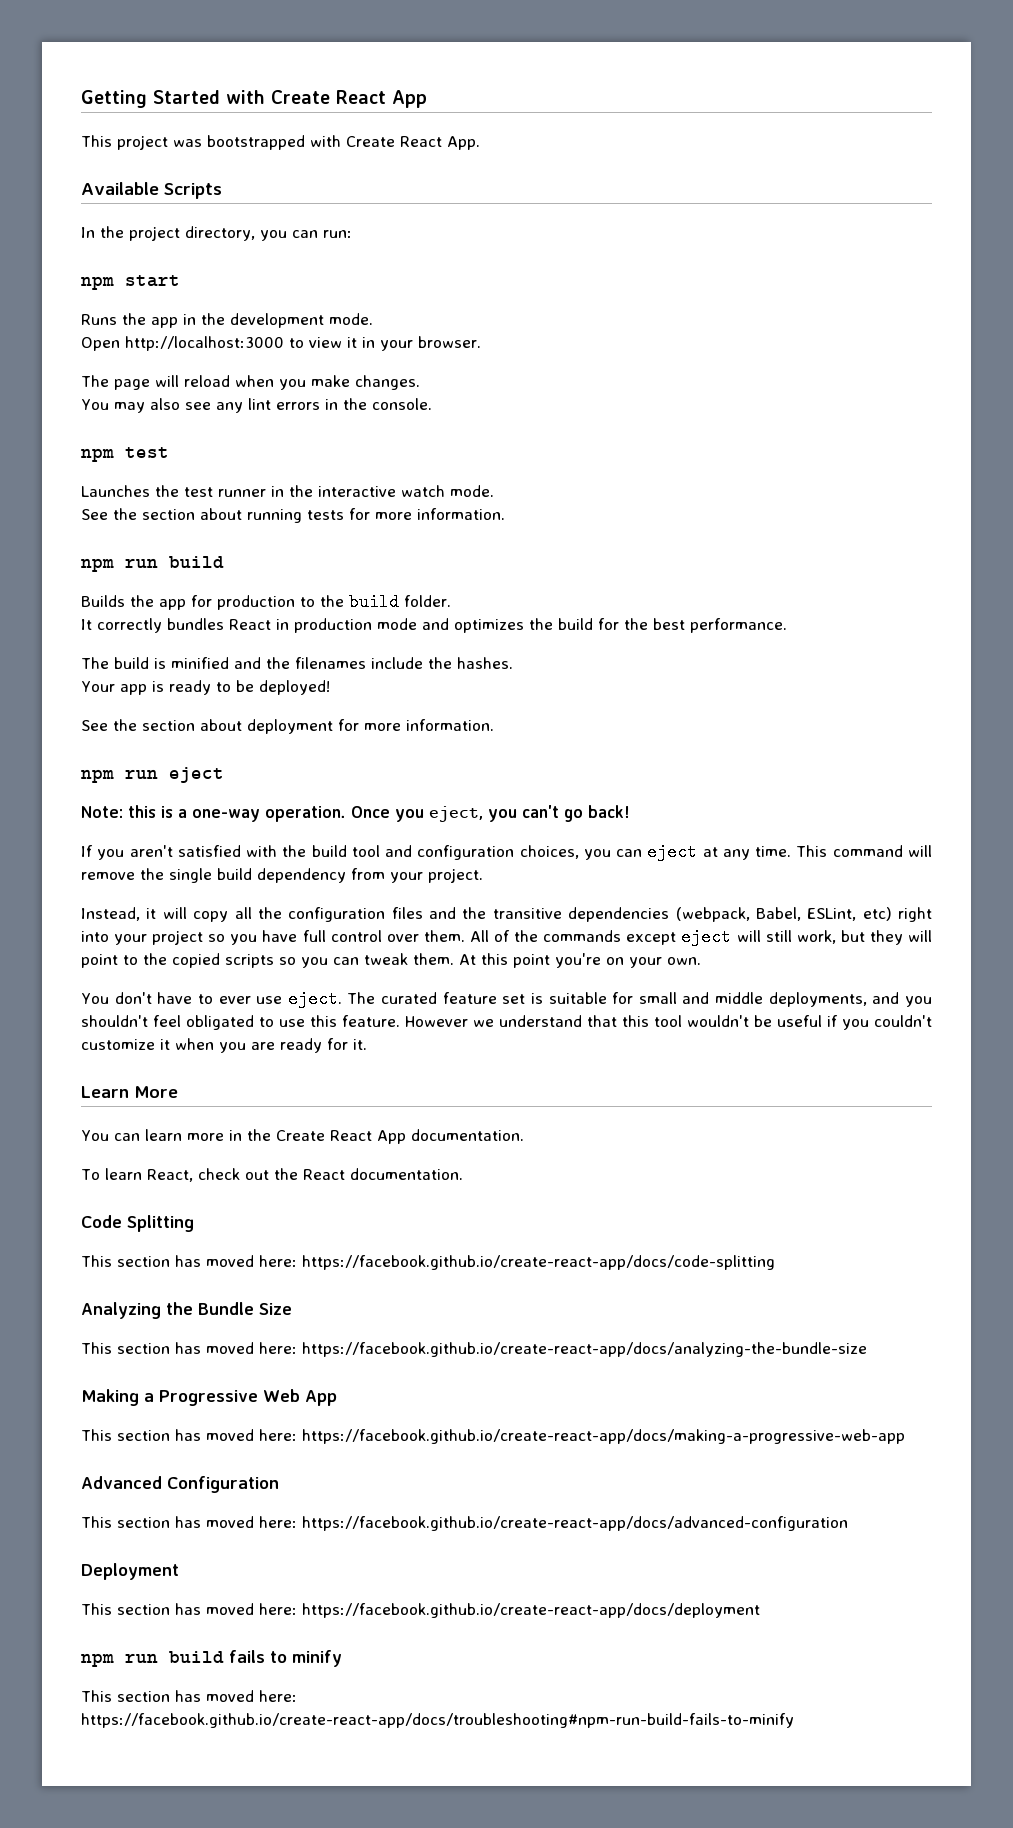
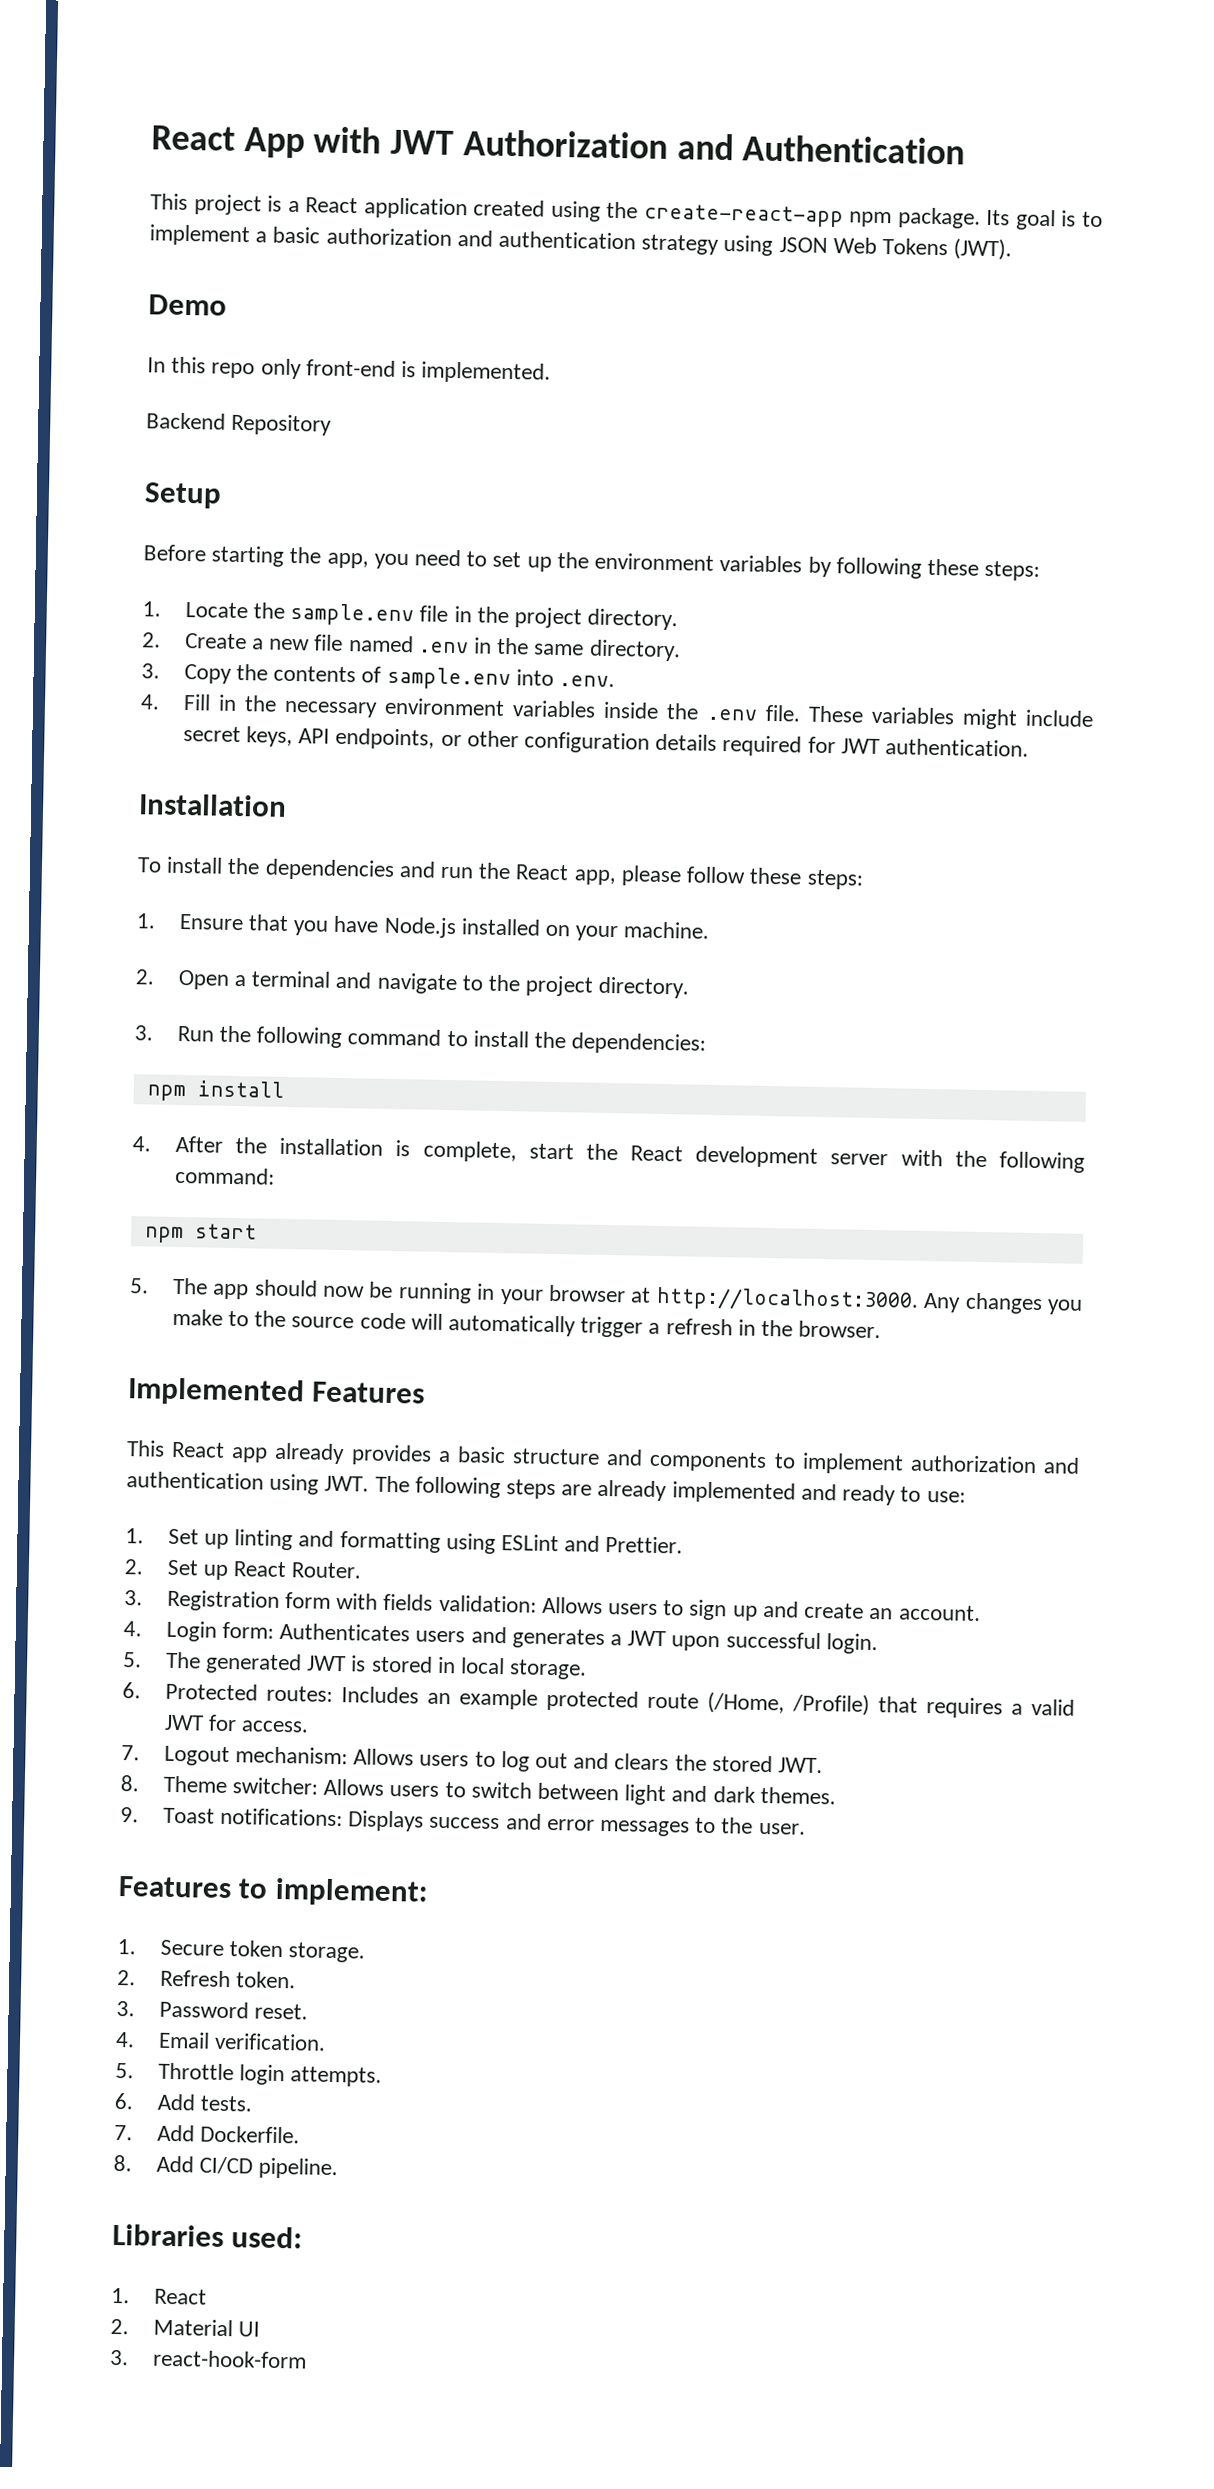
- Getting Started with Create React App
- This project was bootstrapped with Create React App.
- Available Scripts
- In the project directory, you can run:
+ React App with JWT Authorization and Authentication
+ This project is a React application created using the create-react-app npm package. Its goal is to implement a basic authorization and authentication strategy using JSON Web Tokens (JWT).
+ Demo
+ In this repo only front-end is implemented.
+ Backend Repository
+ Setup
+ Before starting the app, you need to set up the environment variables by following these steps:
+ 1. Locate the sample.env file in the project directory.
+ 2. Create a new file named .env in the same directory.
+ 3. Copy the contents of sample.env into .env.
+ 4. Fill in the necessary environment variables inside the .env file. These variables might include secret keys, API endpoints, or other configuration details required for JWT authentication.
+ Installation
+ To install the dependencies and run the React app, please follow these steps:
+ 1. Ensure that you have Node.js installed on your machine.
+ 2. Open a terminal and navigate to the project directory.
+ 3. Run the following command to install the dependencies:
+ npm install
+ 4. After the installation is complete, start the React development server with the following command:
  npm start
- Runs the app in the development mode.
- Open http://localhost:3000 to view it in your browser.
- The page will reload when you make changes.
- You may also see any lint errors in the console.
- npm test
- Launches the test runner in the interactive watch mode.
- See the section about running tests for more information.
- npm run build
- Builds the app for production to the build folder.
- It correctly bundles React in production mode and optimizes the build for the best performance.
- The build is minified and the filenames include the hashes.
- Your app is ready to be deployed!
- See the section about deployment for more information.
- npm run eject
- Note: this is a one-way operation. Once you eject, you can't go back!
- If you aren't satisfied with the build tool and configuration choices, you can eject at any time. This command will remove the single build dependency from your project.
- Instead, it will copy all the configuration files and the transitive dependencies (webpack, Babel, ESLint, etc) right into your project so you have full control over them. All of the commands except eject will still work, but they will point to the copied scripts so you can tweak them. At this point you're on your own.
- You don't have to ever use eject. The curated feature set is suitable for small and middle deployments, and you shouldn't feel obligated to use this feature. However we understand that this tool wouldn't be useful if you couldn't customize it when you are ready for it.
- Learn More
- You can learn more in the Create React App documentation.
- To learn React, check out the React documentation.
- Code Splitting
- This section has moved here: https://facebook.github.io/create-react-app/docs/code-splitting
- Analyzing the Bundle Size
- This section has moved here: https://facebook.github.io/create-react-app/docs/analyzing-the-bundle-size
- Making a Progressive Web App
- This section has moved here: https://facebook.github.io/create-react-app/docs/making-a-progressive-web-app
- Advanced Configuration
- This section has moved here: https://facebook.github.io/create-react-app/docs/advanced-configuration
- Deployment
- This section has moved here: https://facebook.github.io/create-react-app/docs/deployment
- npm run build fails to minify
- This section has moved here: https://facebook.github.io/create-react-app/docs/troubleshooting#npm-run-build-fails-to-minify
+ 5. The app should now be running in your browser at http://localhost:3000. Any changes you make to the source code will automatically trigger a refresh in the browser.
+ Implemented Features
+ This React app already provides a basic structure and components to implement authorization and authentication using JWT. The following steps are already implemented and ready to use:
+ 1. Set up linting and formatting using ESLint and Prettier.
+ 2. Set up React Router.
+ 3. Registration form with fields validation: Allows users to sign up and create an account.
+ 4. Login form: Authenticates users and generates a JWT upon successful login.
+ 5. The generated JWT is stored in local storage.
+ 6. Protected routes: Includes an example protected route (/Home, /Profile) that requires a valid JWT for access.
+ 7. Logout mechanism: Allows users to log out and clears the stored JWT.
+ 8. Theme switcher: Allows users to switch between light and dark themes.
+ 9. Toast notifications: Displays success and error messages to the user.
+ Features to implement:
+ 1. Secure token storage.
+ 2. Refresh token.
+ 3. Password reset.
+ 4. Email verification.
+ 5. Throttle login attempts.
+ 6. Add tests.
+ 7. Add Dockerfile.
+ 8. Add CI/CD pipeline.
+ Libraries used:
+ 1. React
+ 2. Material UI
+ 3. react-hook-form

